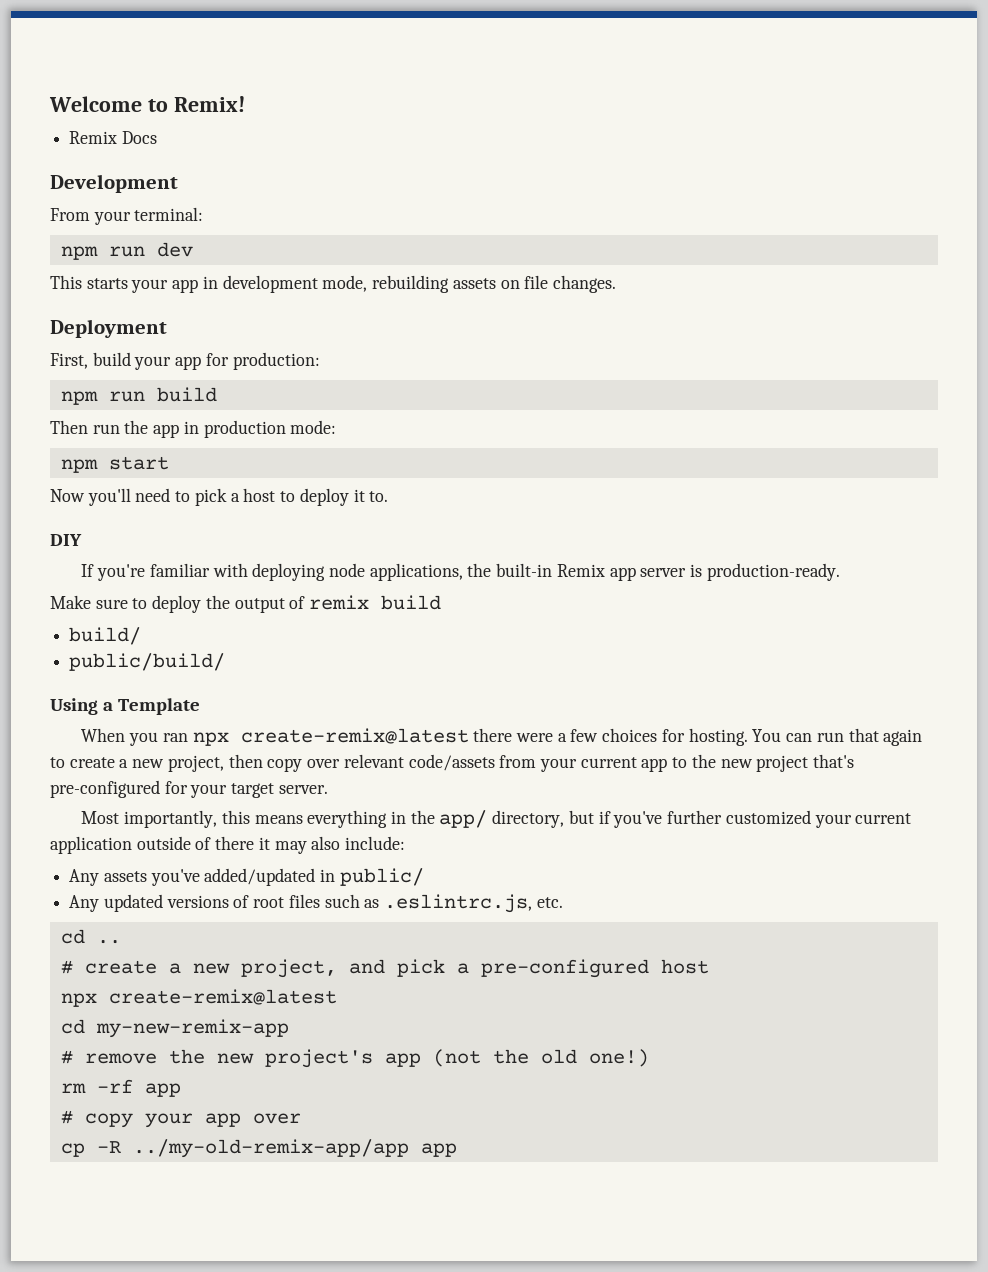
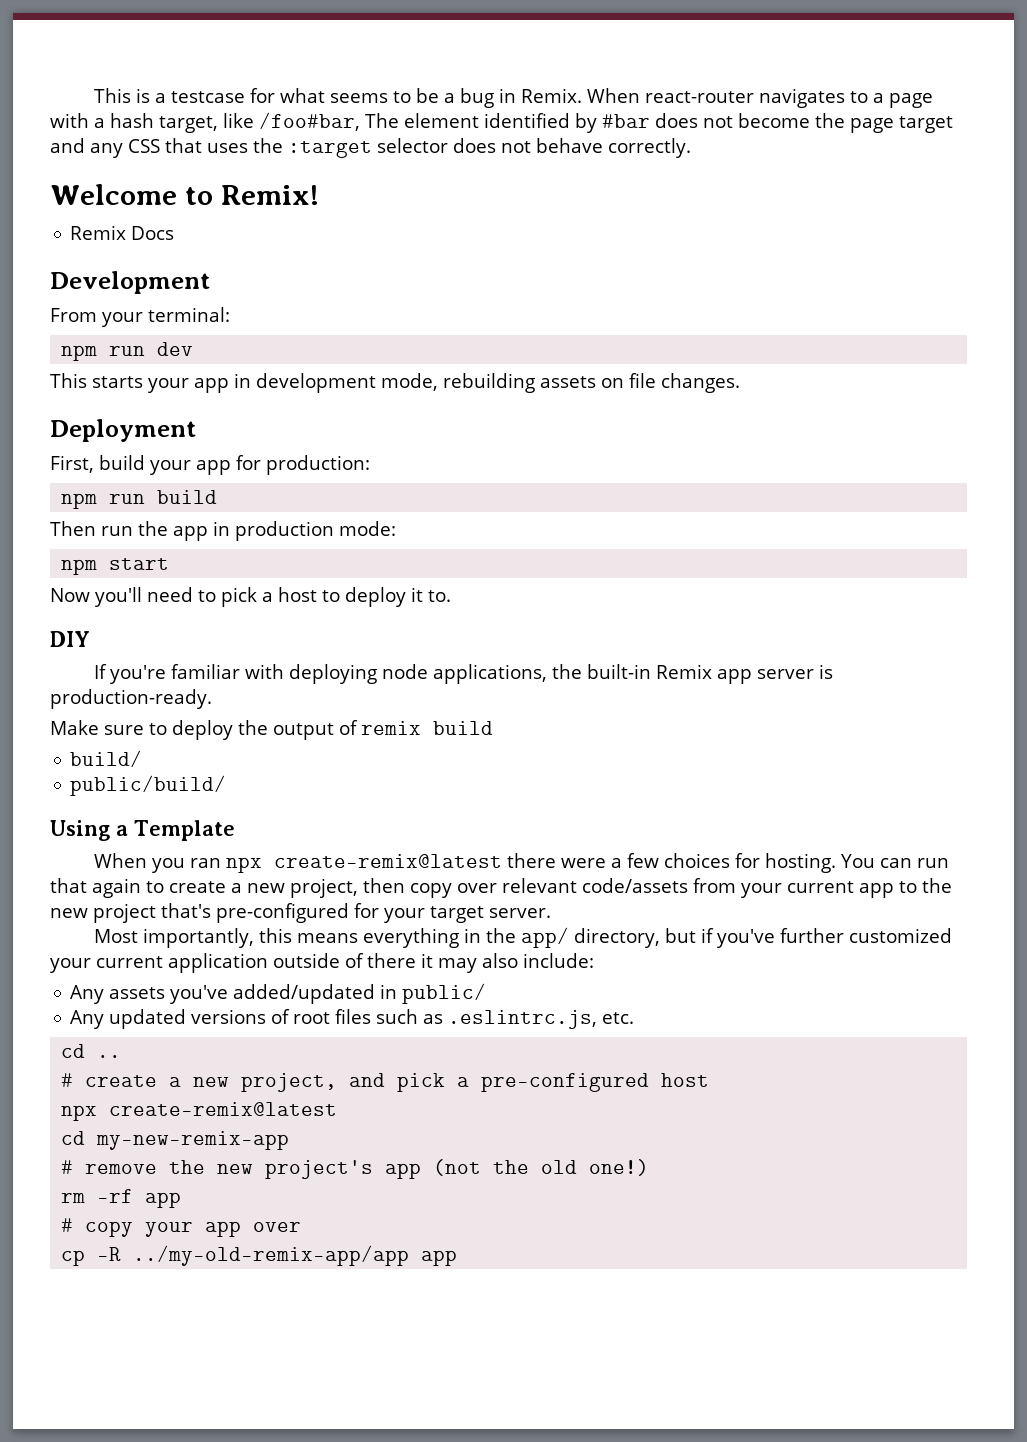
+ This is a testcase for what seems to be a bug in Remix. When react-router navigates to a page with a hash target, like /foo#bar, The element identified by #bar does not become the page target and any CSS that uses the :target selector does not behave correctly.

